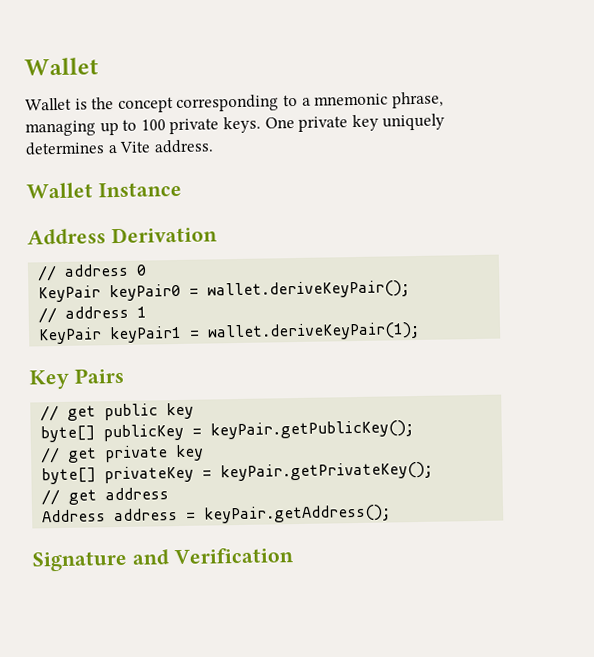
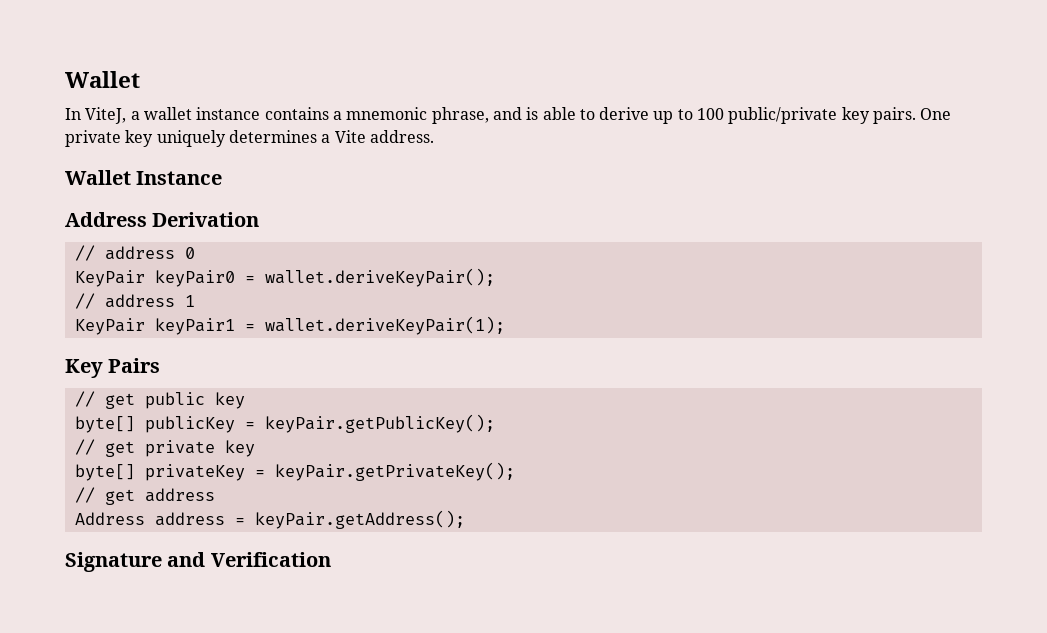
- Wallet is the concept corresponding to a mnemonic phrase, managing up to 100 private keys.
+ In ViteJ, a wallet instance contains a mnemonic phrase, and is able to derive up to 100 public/private key pairs.

